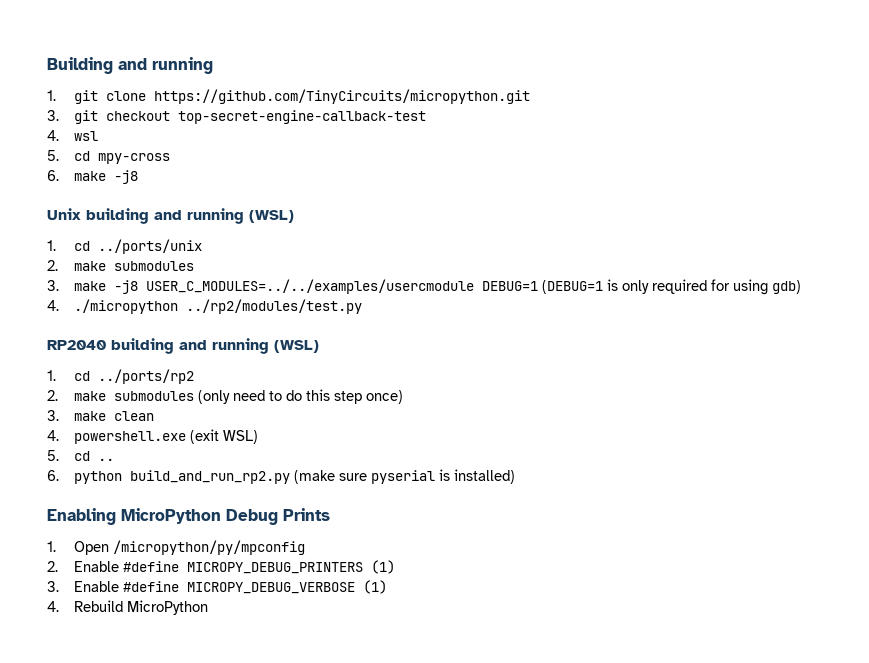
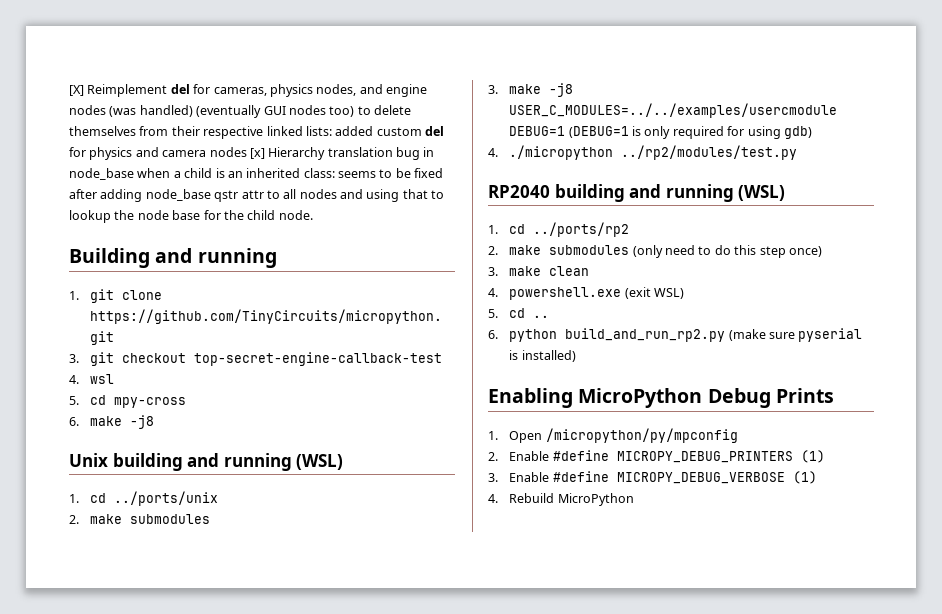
+ [X] Reimplement del for cameras, physics nodes, and engine nodes (was handled) (eventually GUI nodes too) to delete themselves from their respective linked lists: added custom del for physics and camera nodes [x] Hierarchy translation bug in node_base when a child is an inherited class: seems to be fixed after adding node_base qstr attr to all nodes and using that to lookup the node base for the child node.

